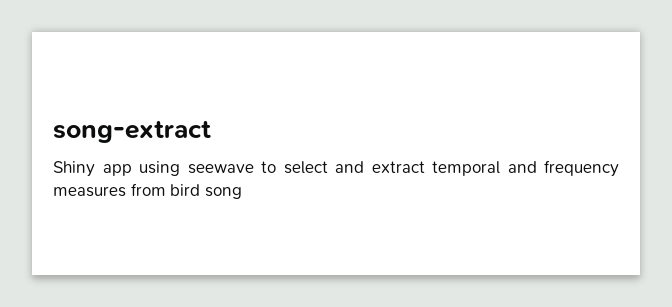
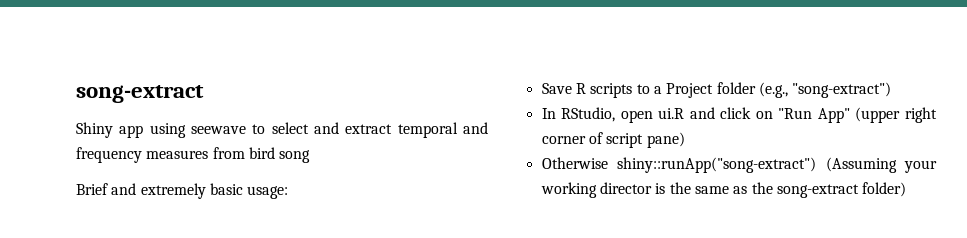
+ Brief and extremely basic usage:
+ Save R scripts to a Project folder (e.g., "song-extract")
+ In RStudio, open ui.R and click on "Run App" (upper right corner of script pane)
+ Otherwise shiny::runApp("song-extract") (Assuming your working director is the same as the song-extract folder)

